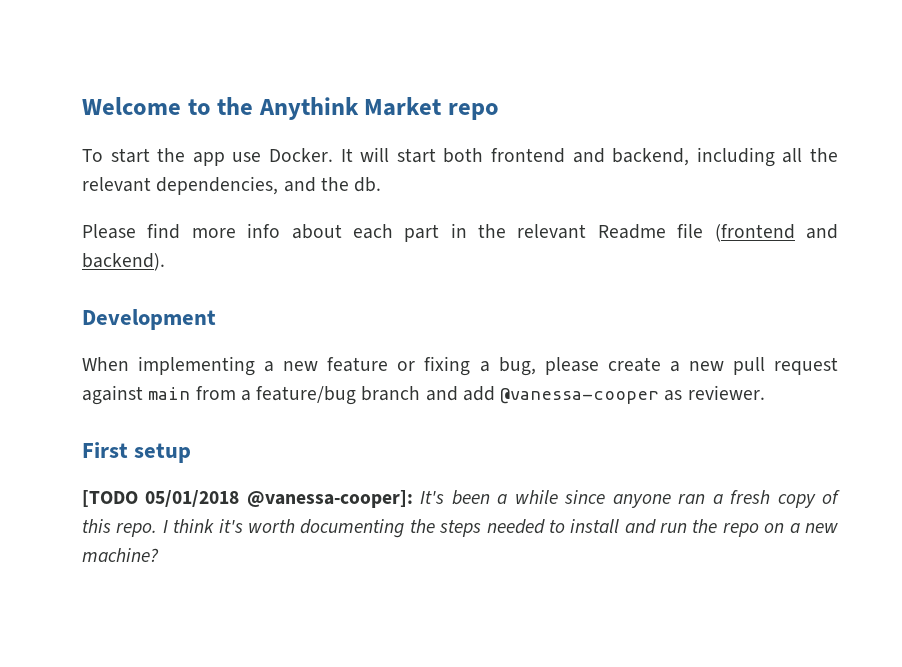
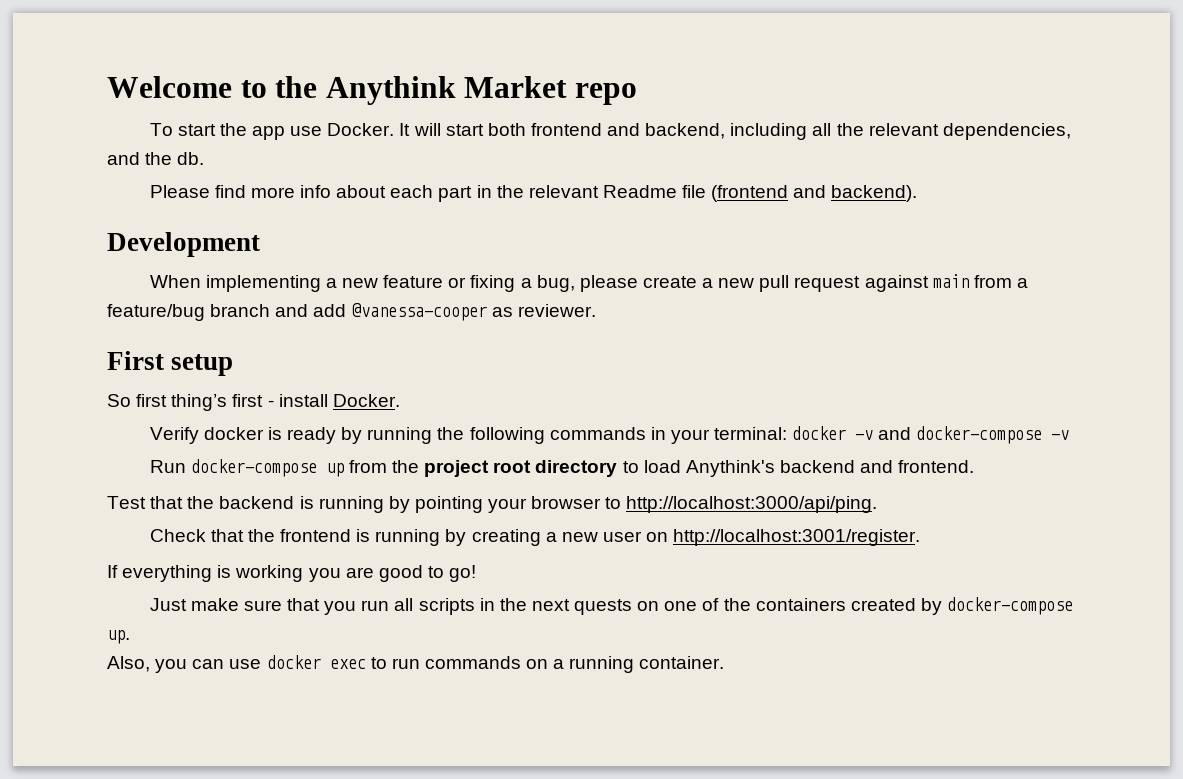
- [TODO 05/01/2018 @vanessa-cooper]: It's been a while since anyone ran a fresh copy of this repo. I think it's worth documenting the steps needed to install and run the repo on a new machine?
+ So first thing’s first - install Docker.
+ Verify docker is ready by running the following commands in your terminal: docker -v and docker-compose -v
+ Run docker-compose up from the project root directory to load Anythink's backend and frontend.
+ Test that the backend is running by pointing your browser to http://localhost:3000/api/ping.
+ Check that the frontend is running by creating a new user on http://localhost:3001/register.
+ If everything is working you are good to go!
+ Just make sure that you run all scripts in the next quests on one of the containers created by docker-compose up.
+ Also, you can use docker exec to run commands on a running container.

